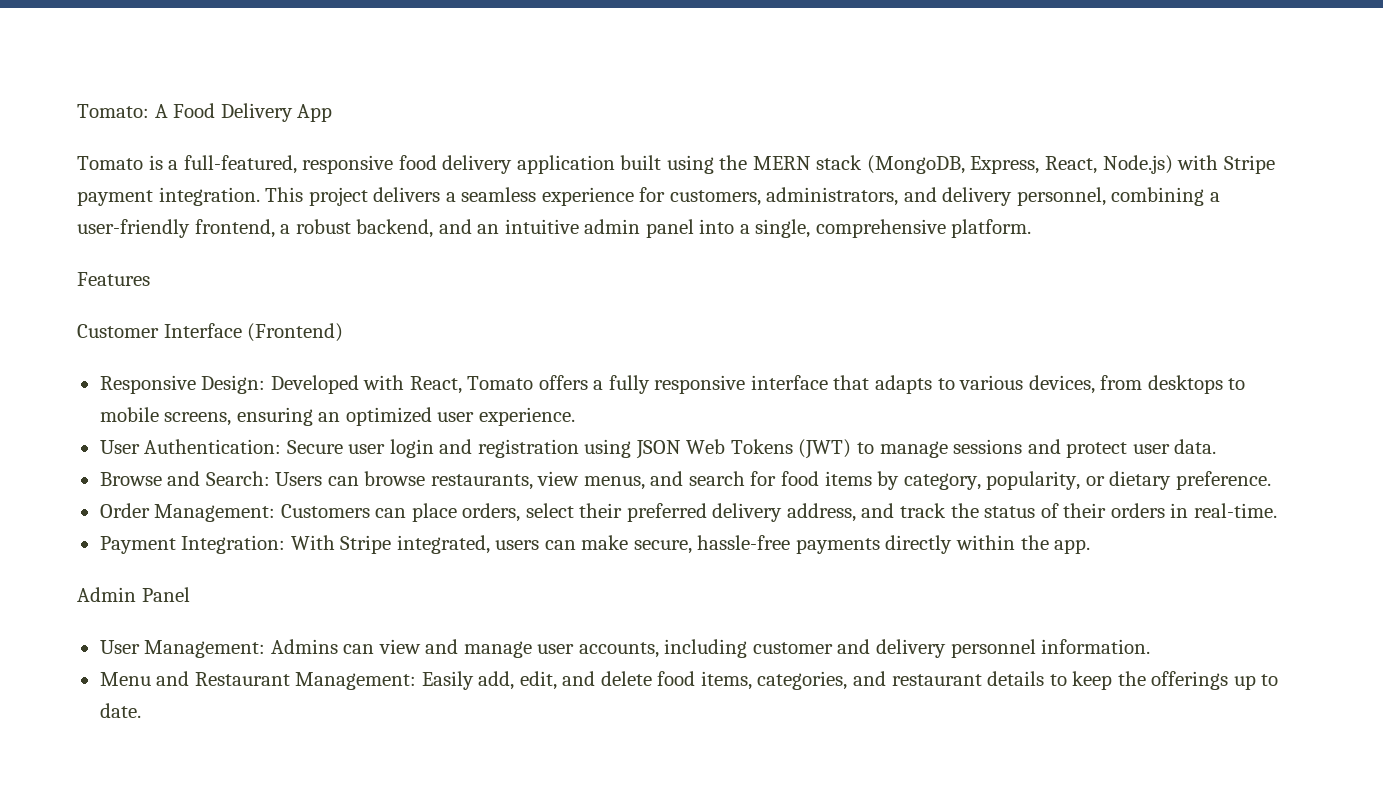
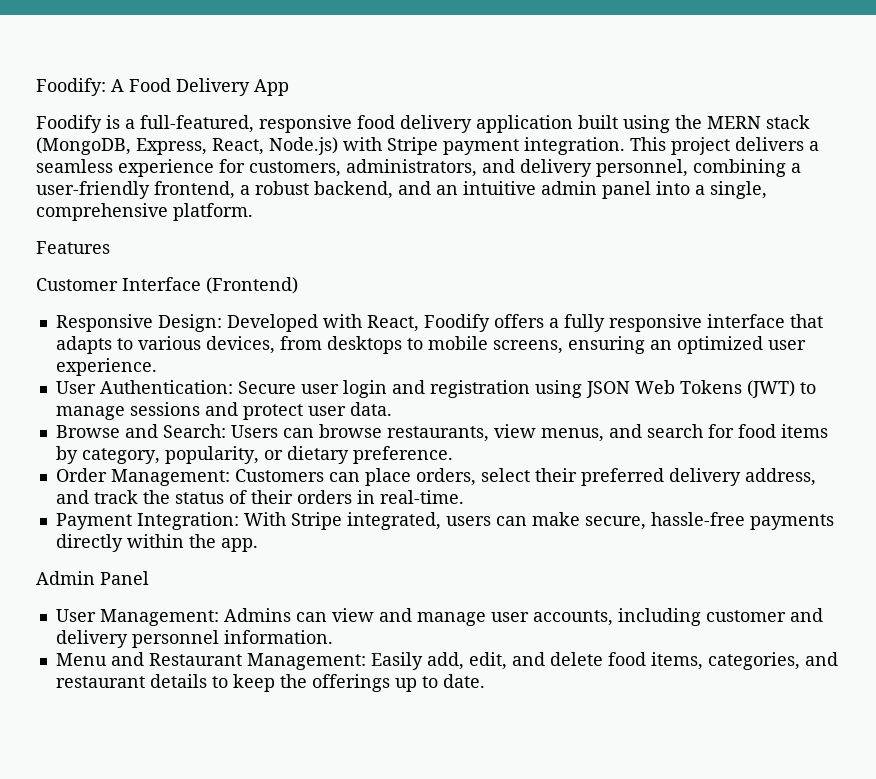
- Tomato: A Food Delivery App
+ Foodify: A Food Delivery App
- Tomato is a full-featured, responsive food delivery application built using the MERN stack (MongoDB, Express, React, Node.js) with Stripe payment integration.
+ Foodify is a full-featured, responsive food delivery application built using the MERN stack (MongoDB, Express, React, Node.js) with Stripe payment integration.
- Responsive Design: Developed with React, Tomato offers a fully responsive interface that adapts to various devices, from desktops to mobile screens, ensuring an optimized user experience.
+ Responsive Design: Developed with React, Foodify offers a fully responsive interface that adapts to various devices, from desktops to mobile screens, ensuring an optimized user experience.

